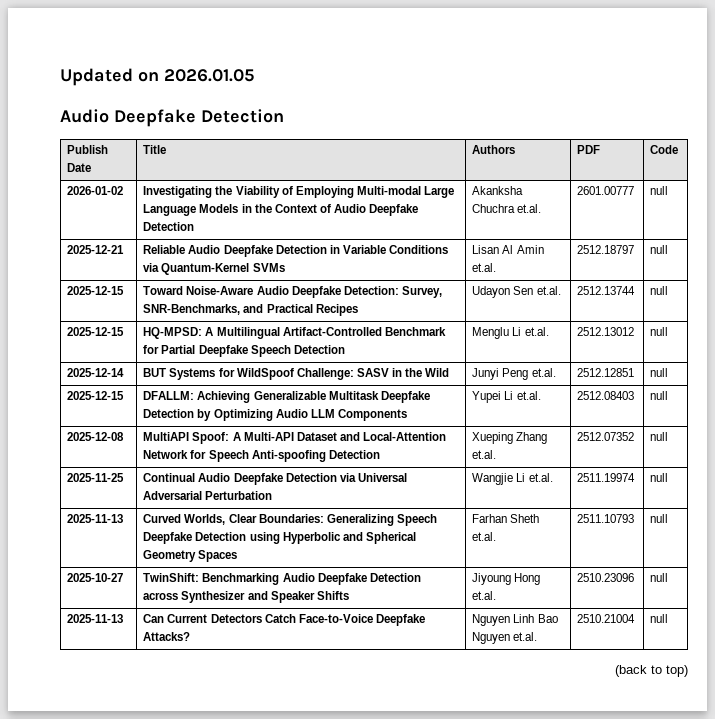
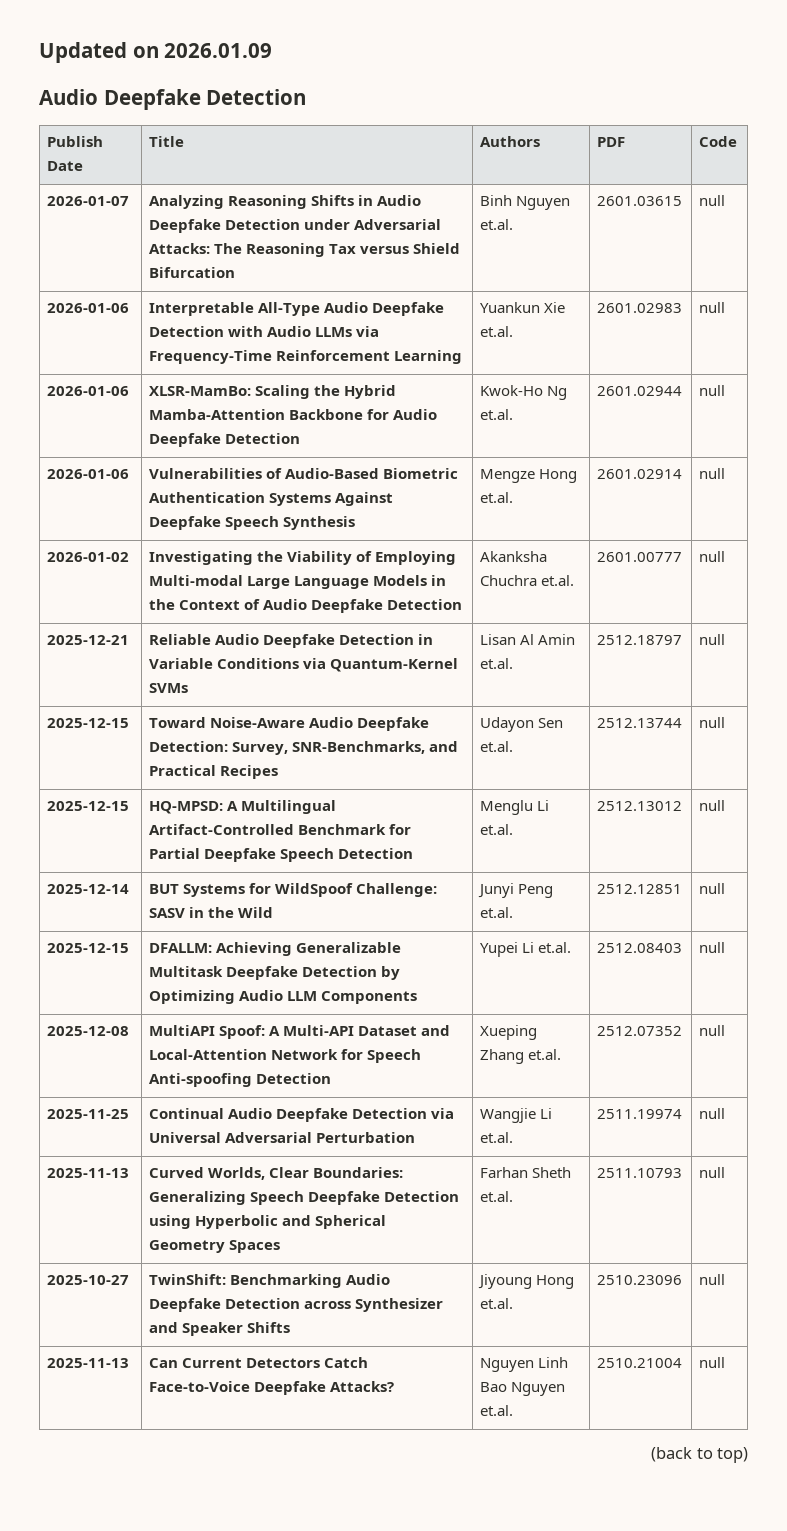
- Updated on 2026.01.05
+ Updated on 2026.01.09
+ 2026-01-07 | Analyzing Reasoning Shifts in Audio Deepfake Detection under Adversarial Attacks: The Reasoning Tax versus Shield Bifurcation | Binh Nguyen et.al. | 2601.03615 | null
+ 2026-01-06 | Interpretable All-Type Audio Deepfake Detection with Audio LLMs via Frequency-Time Reinforcement Learning | Yuankun Xie et.al. | 2601.02983 | null
+ 2026-01-06 | XLSR-MamBo: Scaling the Hybrid Mamba-Attention Backbone for Audio Deepfake Detection | Kwok-Ho Ng et.al. | 2601.02944 | null
+ 2026-01-06 | Vulnerabilities of Audio-Based Biometric Authentication Systems Against Deepfake Speech Synthesis | Mengze Hong et.al. | 2601.02914 | null

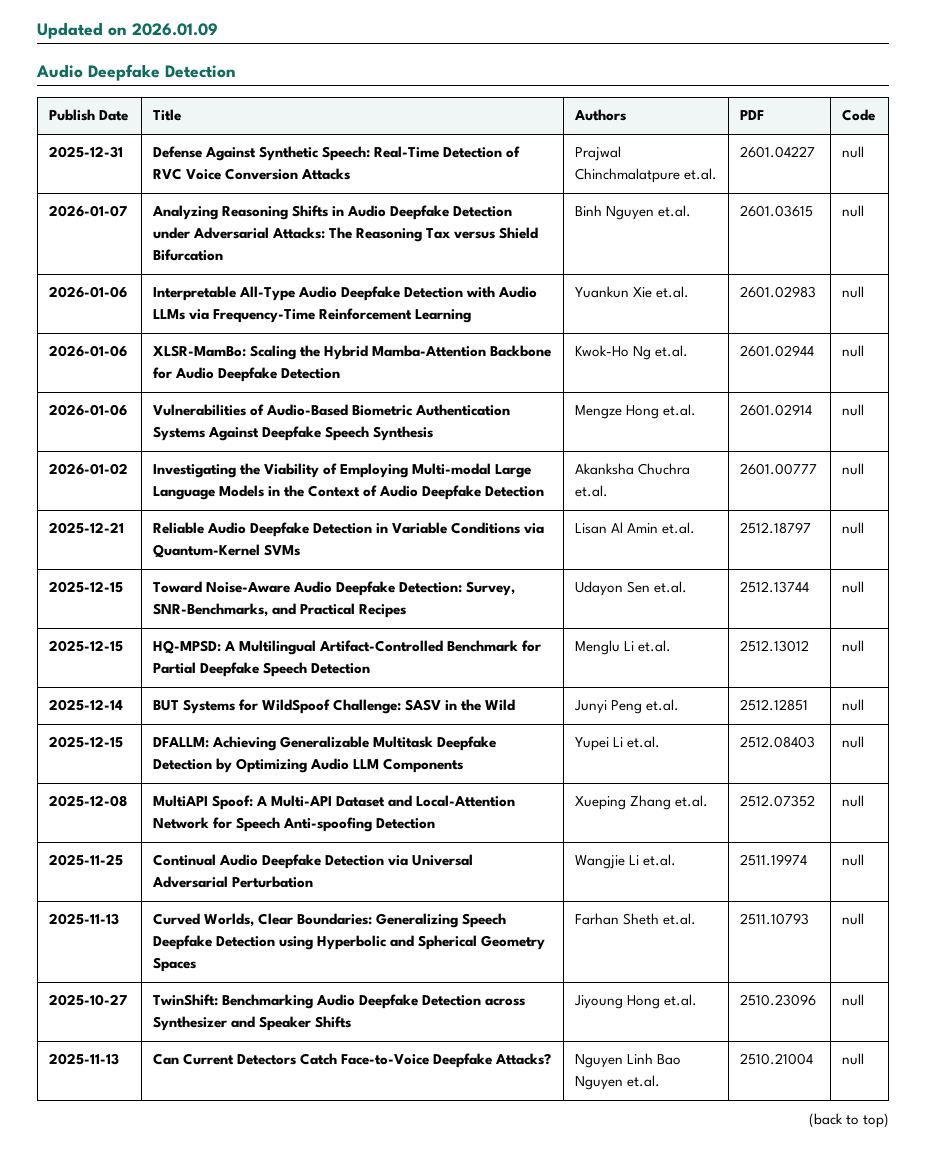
+ 2025-12-31 | Defense Against Synthetic Speech: Real-Time Detection of RVC Voice Conversion Attacks | Prajwal Chinchmalatpure et.al. | 2601.04227 | null

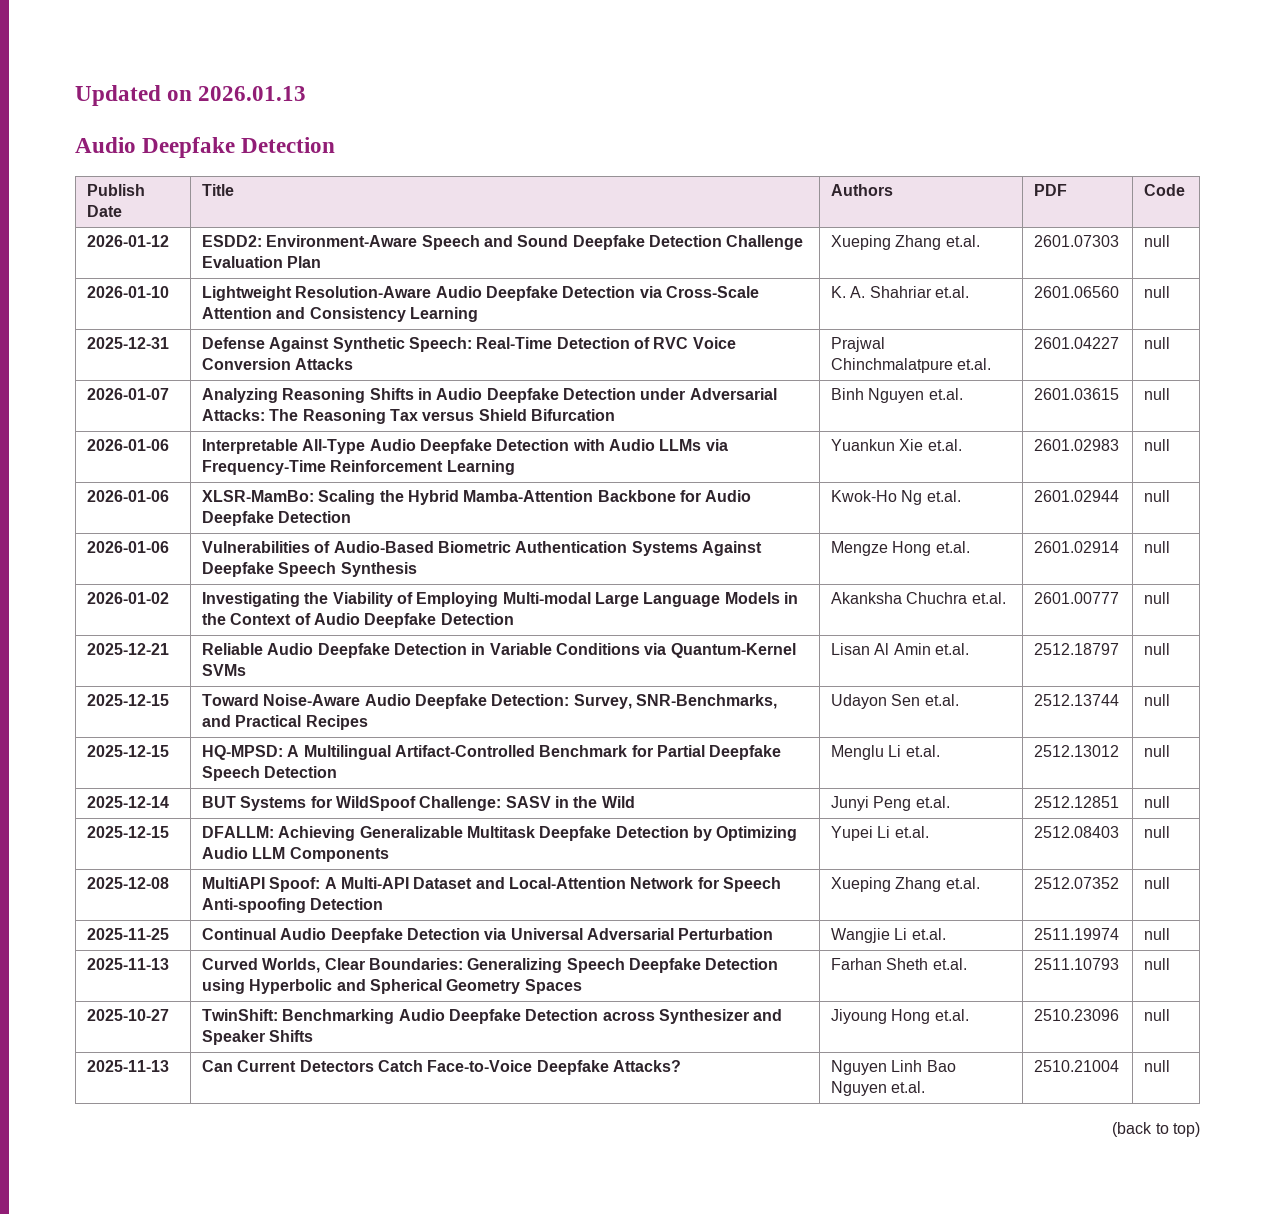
- Updated on 2026.01.09
+ Updated on 2026.01.13
+ 2026-01-12 | ESDD2: Environment-Aware Speech and Sound Deepfake Detection Challenge Evaluation Plan | Xueping Zhang et.al. | 2601.07303 | null
+ 2026-01-10 | Lightweight Resolution-Aware Audio Deepfake Detection via Cross-Scale Attention and Consistency Learning | K. A. Shahriar et.al. | 2601.06560 | null

